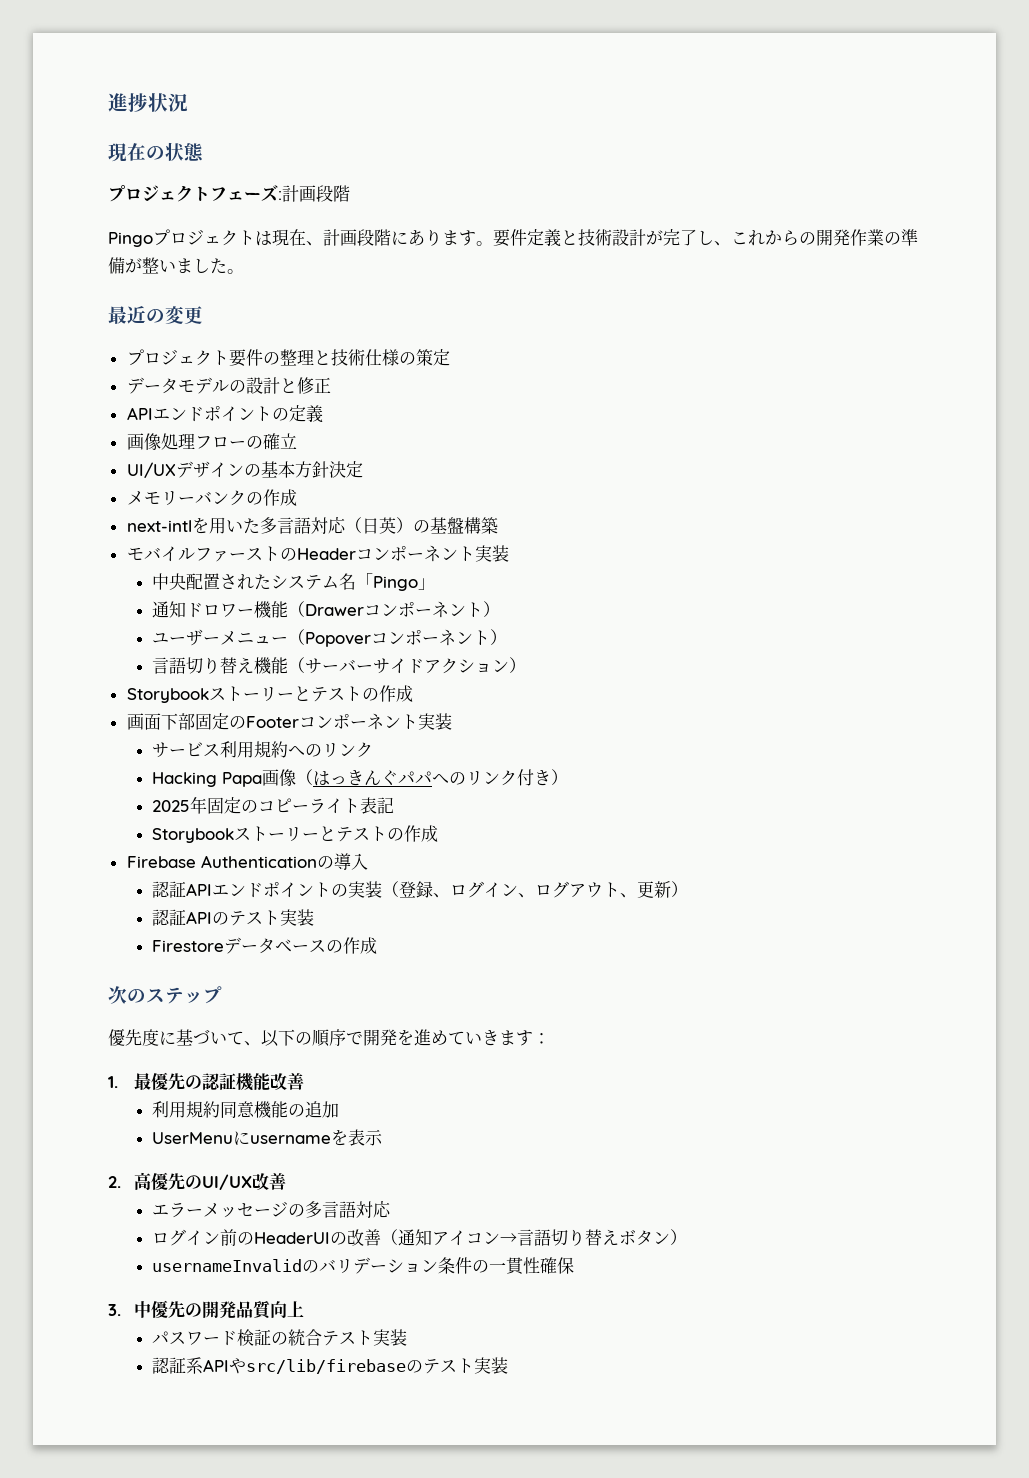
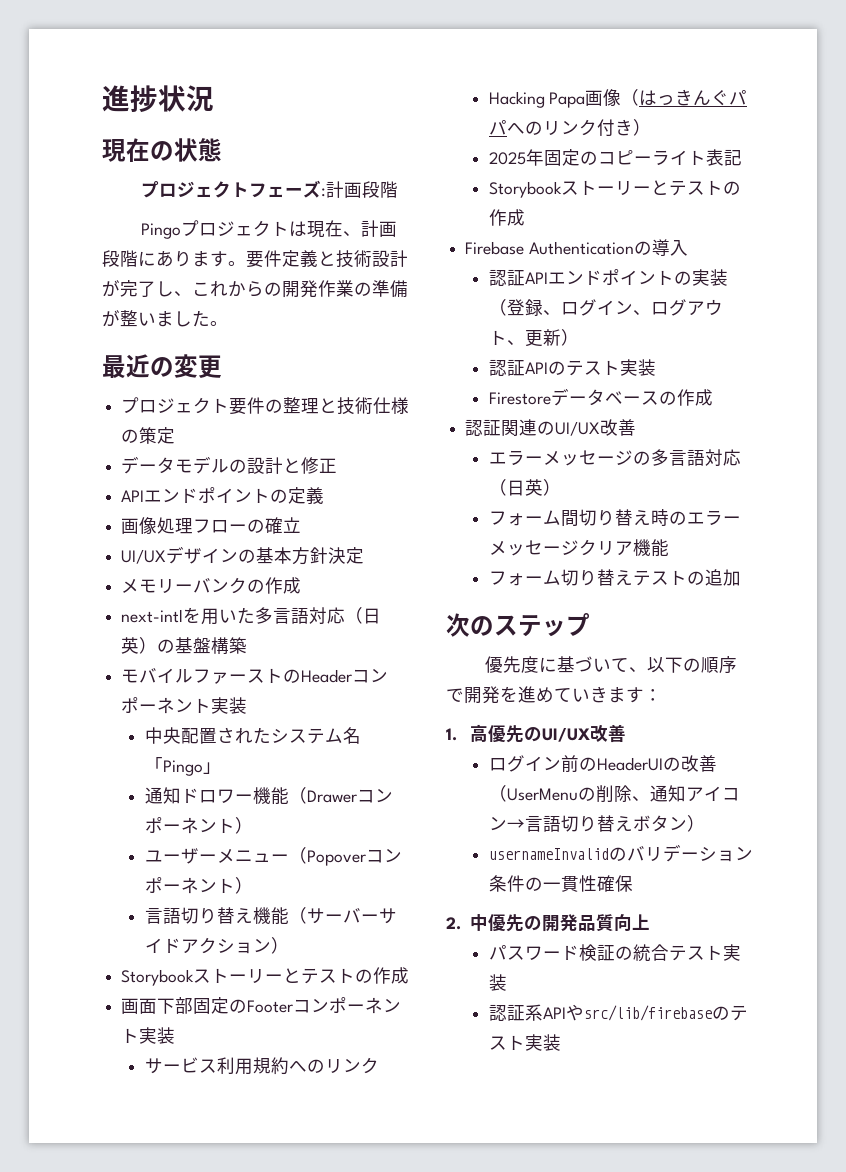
+ 認証関連のUI/UX改善
+ エラーメッセージの多言語対応（日英）
+ フォーム間切り替え時のエラーメッセージクリア機能
+ フォーム切り替えテストの追加
- 1.最優先の認証機能改善
- 利用規約同意機能の追加
- UserMenuにusernameを表示
- 2.高優先のUI/UX改善
- エラーメッセージの多言語対応
+ 1.高優先のUI/UX改善
- ログイン前のHeaderUIの改善（通知アイコン→言語切り替えボタン）
+ ログイン前のHeaderUIの改善（UserMenuの削除、通知アイコン→言語切り替えボタン）
- 3.中優先の開発品質向上
+ 2.中優先の開発品質向上

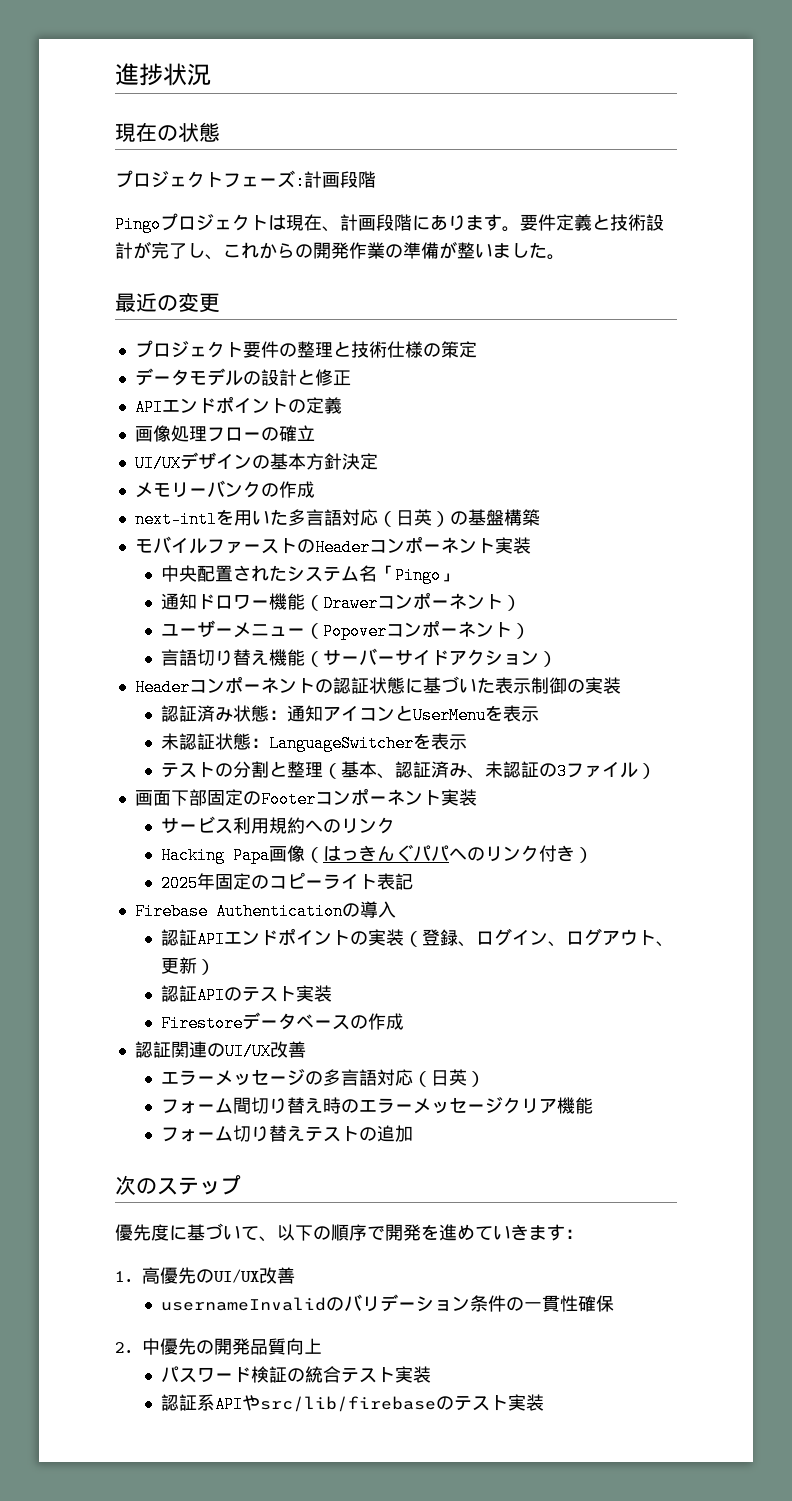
  言語切り替え機能（サーバーサイドアクション）
- Storybookストーリーとテストの作成
+ Headerコンポーネントの認証状態に基づいた表示制御の実装
+ 認証済み状態：通知アイコンとUserMenuを表示
+ 未認証状態：LanguageSwitcherを表示
+ テストの分割と整理（基本、認証済み、未認証の3ファイル）
  2025年固定のコピーライト表記
- Storybookストーリーとテストの作成
- ログイン前のHeaderUIの改善（UserMenuの削除、通知アイコン→言語切り替えボタン）

